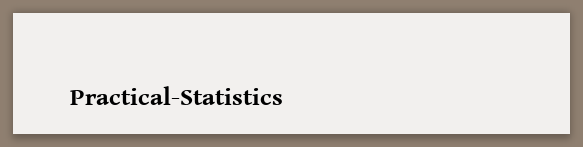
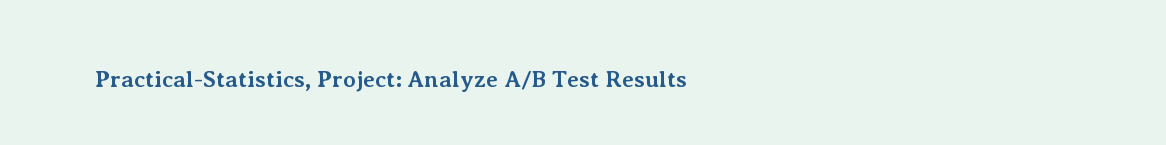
- Practical-Statistics
+ Practical-Statistics, Project: Analyze A/B Test Results

